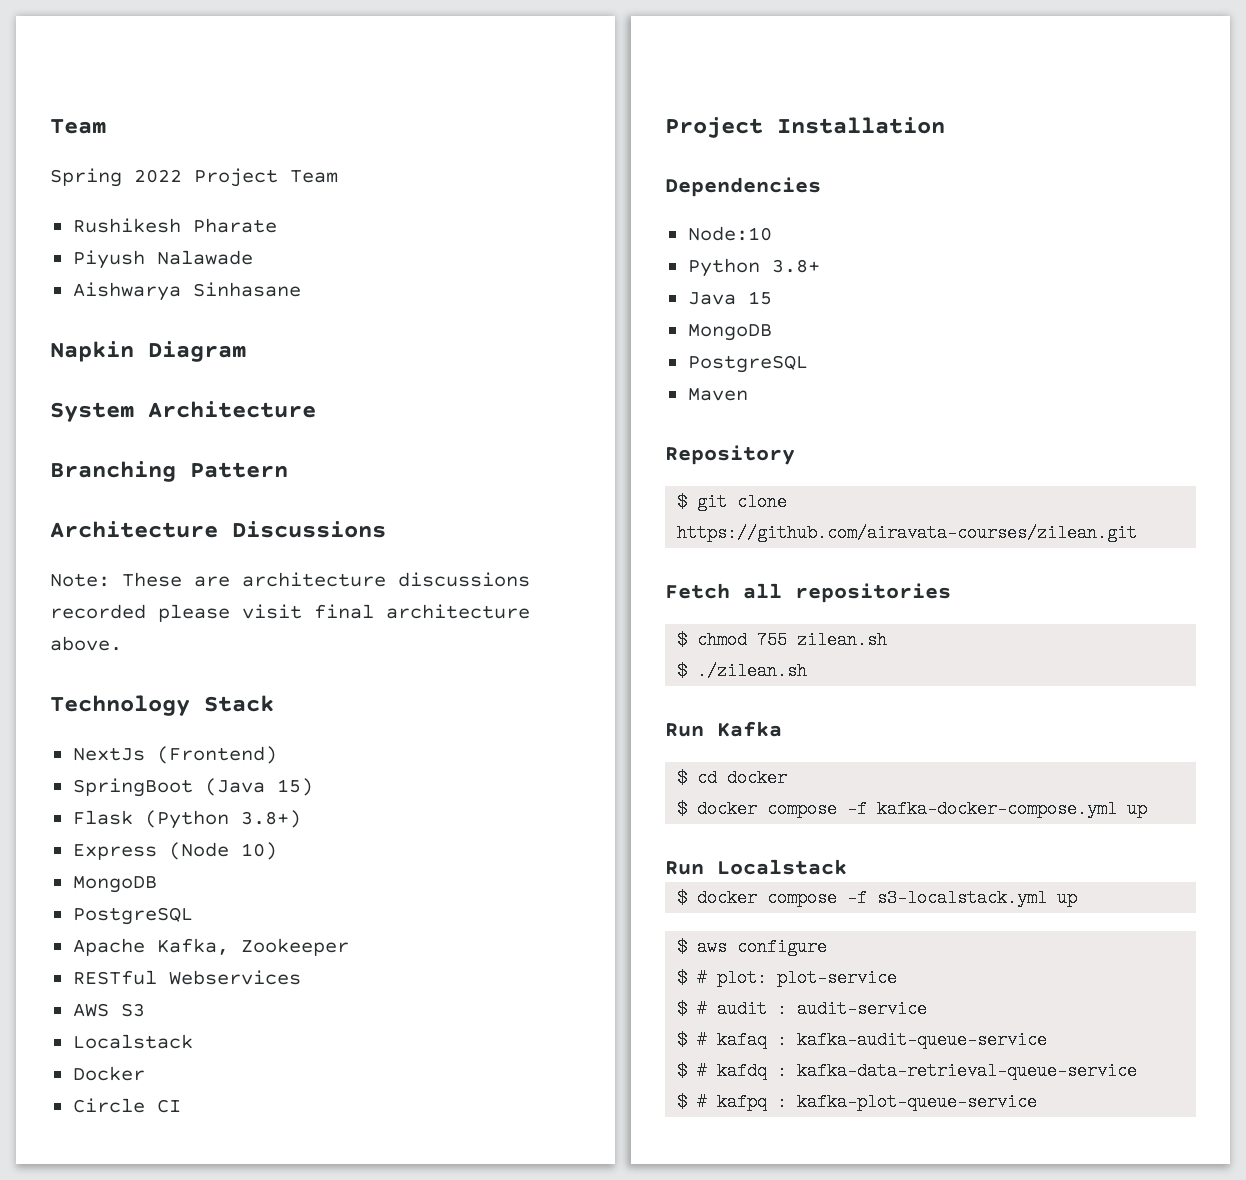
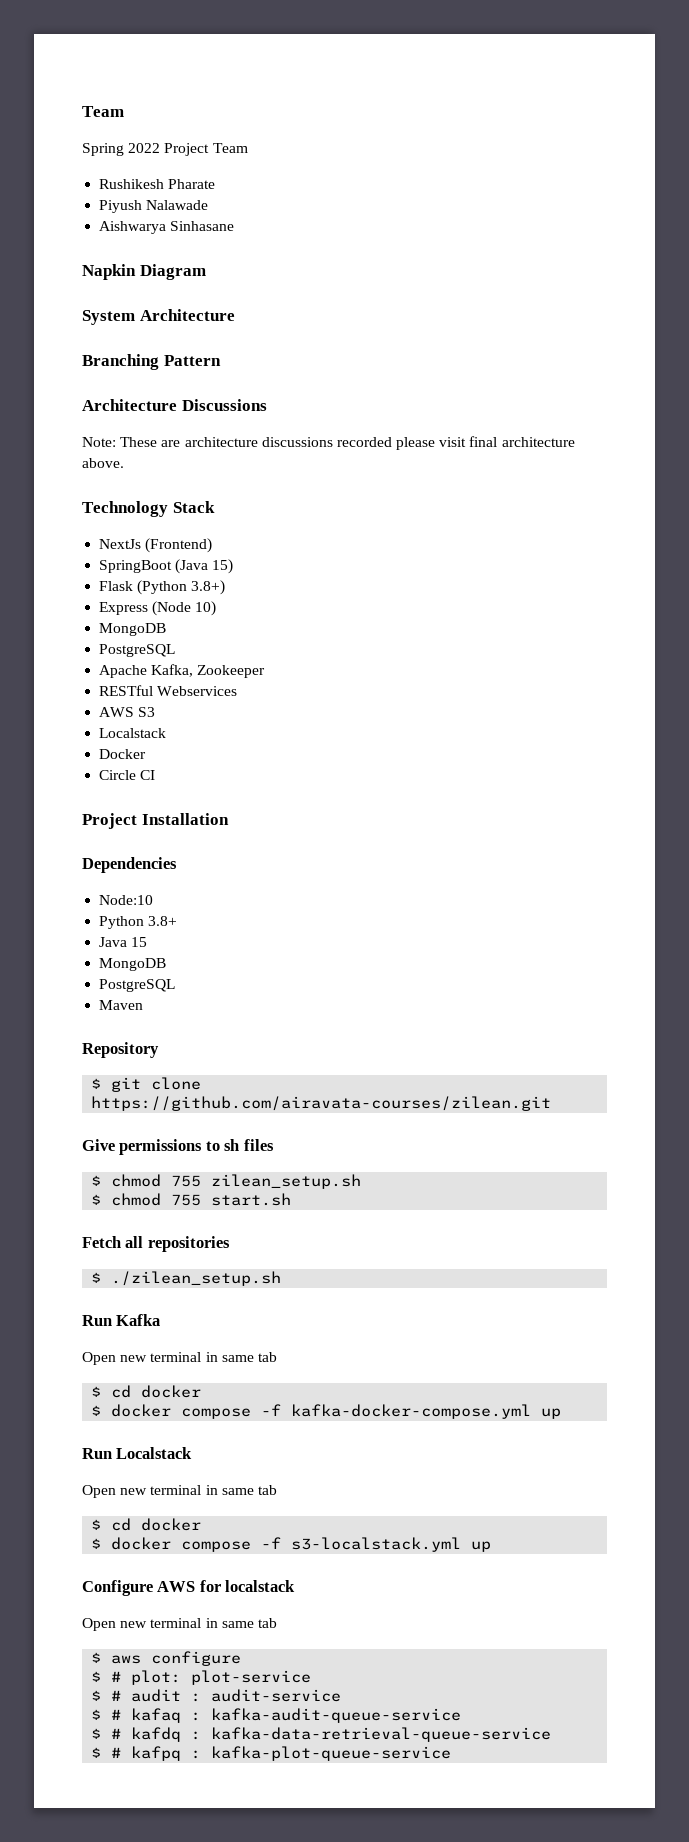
+ Give permissions to sh files
+ $ chmod 755 zilean_setup.sh
+ $ chmod 755 start.sh
  Fetch all repositories
- $ chmod 755 zilean.sh
- $ ./zilean.sh
+ $ ./zilean_setup.sh
  Run Kafka
+ Open new terminal in same tab
  Run Localstack
+ Open new terminal in same tab
+ $ cd docker
+ Configure AWS for localstack
+ Open new terminal in same tab

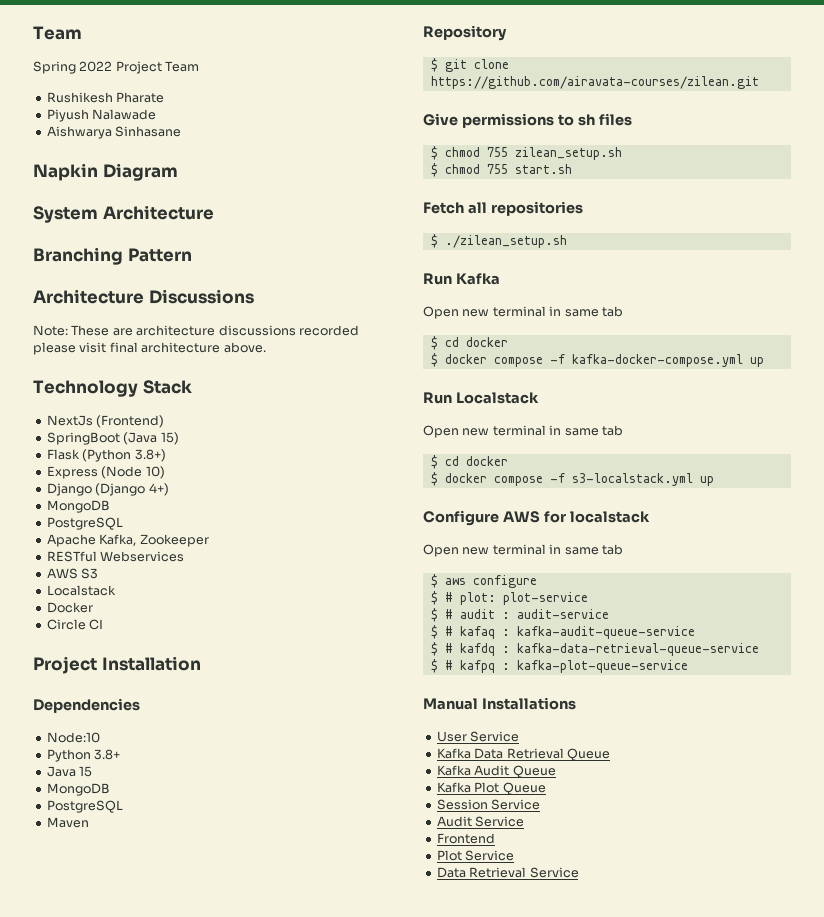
+ Django (Django 4+)
+ Manual Installations
+ User Service
+ Kafka Data Retrieval Queue
+ Kafka Audit Queue
+ Kafka Plot Queue
+ Session Service
+ Audit Service
+ Frontend
+ Plot Service
+ Data Retrieval Service

